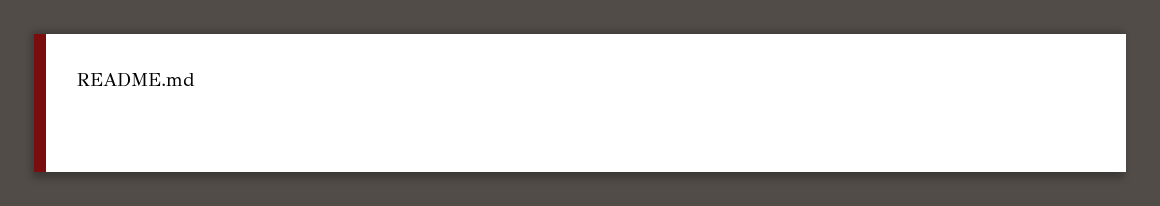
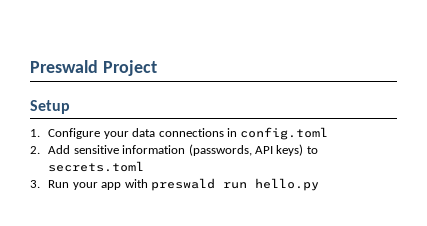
- README.md
+ Preswald Project
+ Setup
+ 1. Configure your data connections in config.toml
+ 2. Add sensitive information (passwords, API keys) to secrets.toml
+ 3. Run your app with preswald run hello.py

